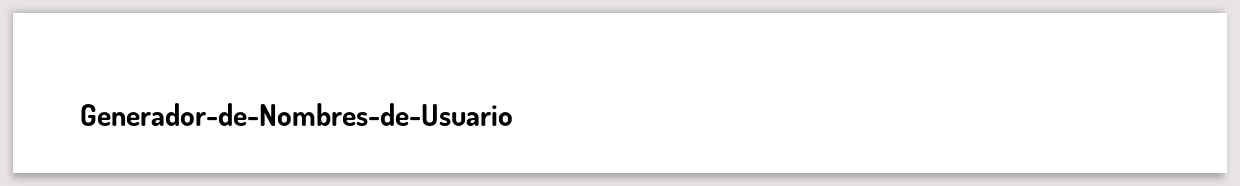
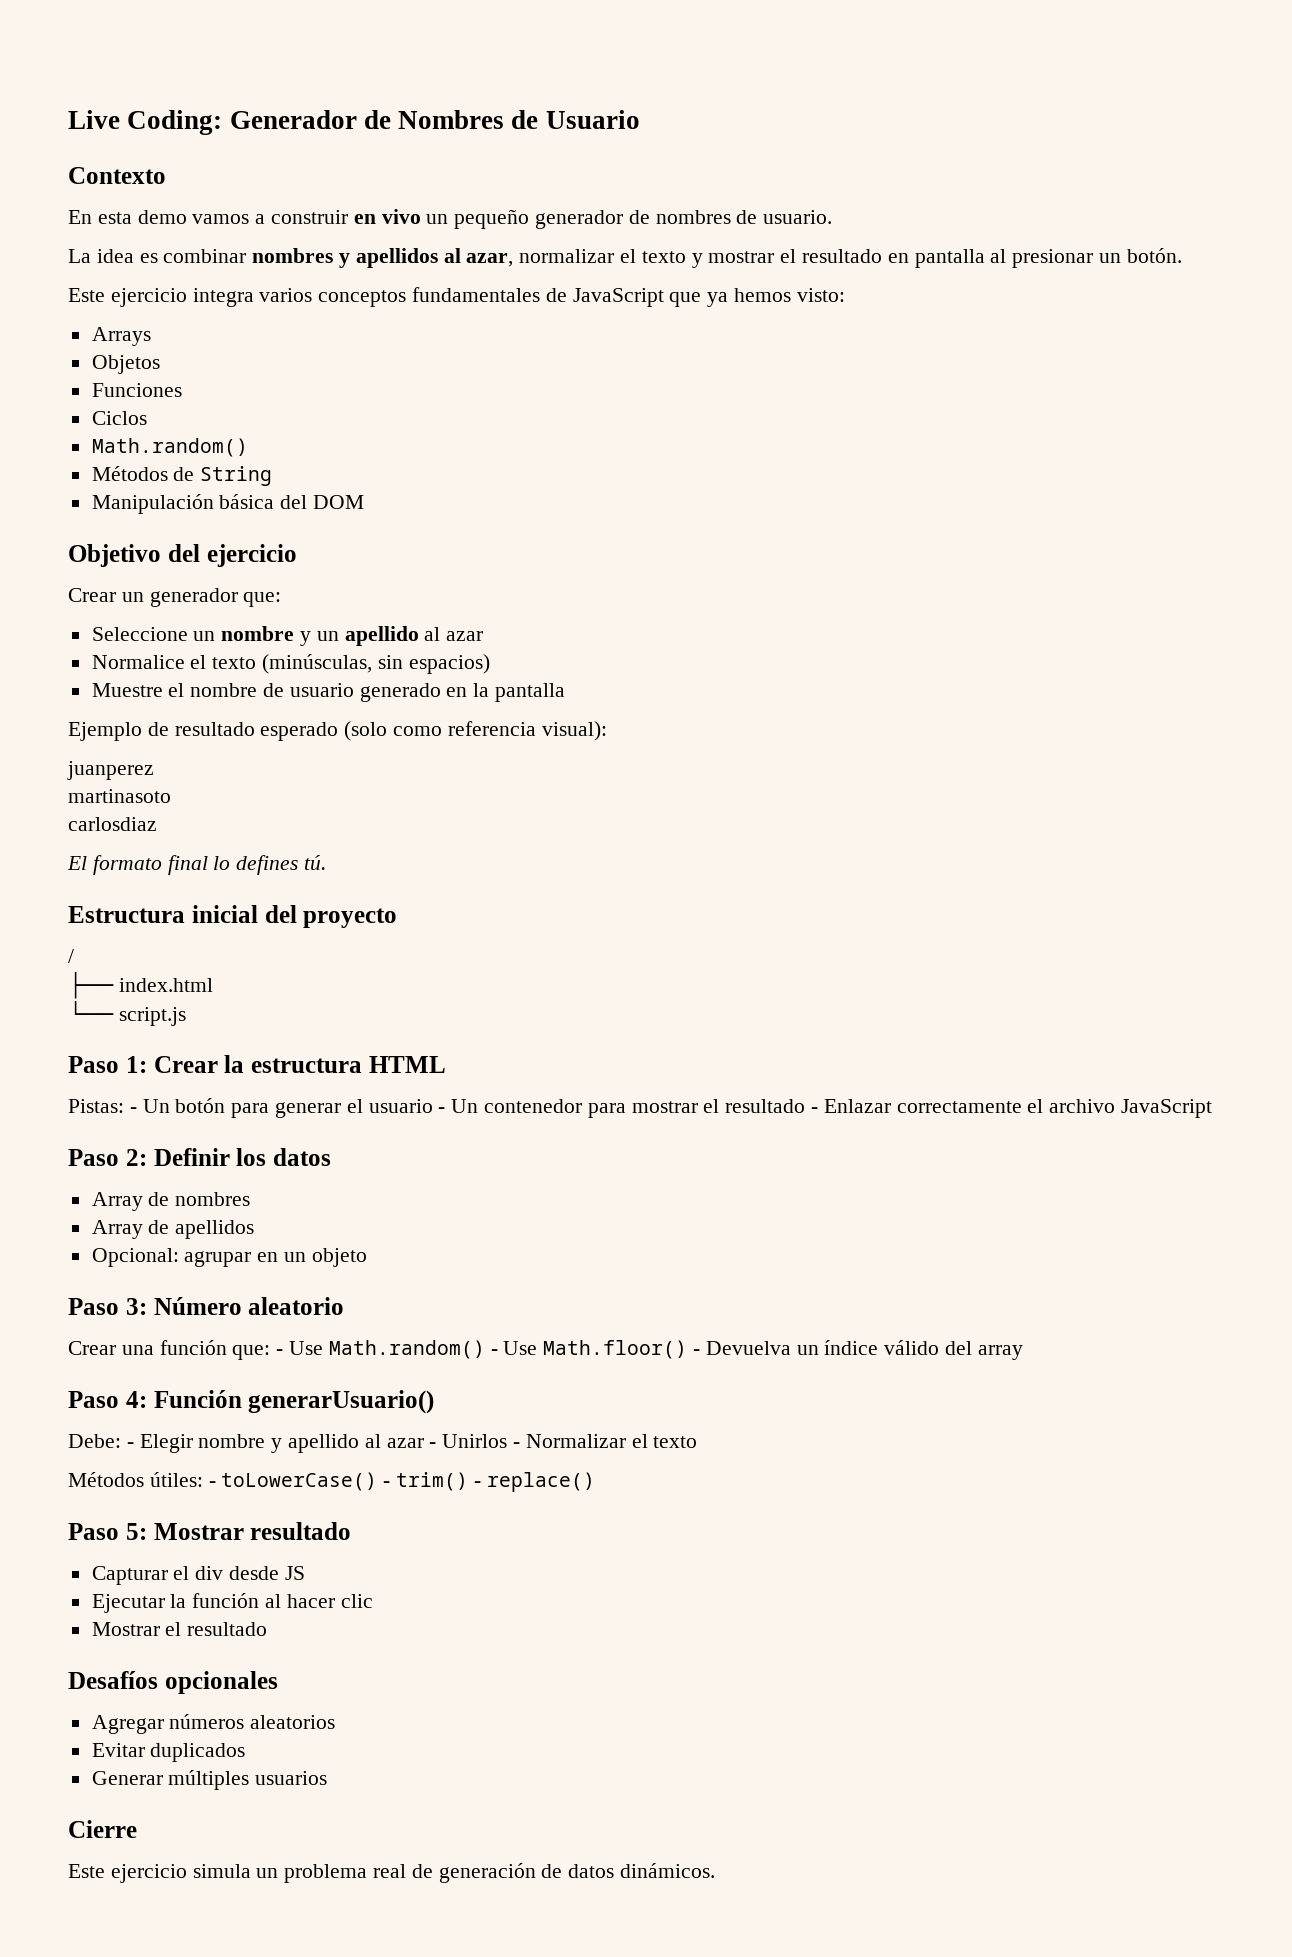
- Generador-de-Nombres-de-Usuario
+ Live Coding: Generador de Nombres de Usuario
+ Contexto
+ En esta demo vamos a construir en vivo un pequeño generador de nombres de usuario.
+ La idea es combinar nombres y apellidos al azar, normalizar el texto y mostrar el resultado en pantalla al presionar un botón.
+ Este ejercicio integra varios conceptos fundamentales de JavaScript que ya hemos visto:
+ Arrays
+ Objetos
+ Funciones
+ Ciclos
+ Math.random()
+ Métodos de String
+ Manipulación básica del DOM
+ Objetivo del ejercicio
+ Crear un generador que:
+ Seleccione un nombre y un apellido al azar
+ Normalice el texto (minúsculas, sin espacios)
+ Muestre el nombre de usuario generado en la pantalla
+ Ejemplo de resultado esperado (solo como referencia visual):
+ juanperez
+ martinasoto
+ carlosdiaz
+ El formato final lo defines tú.
+ Estructura inicial del proyecto
+ /
+ ├── index.html
+ └── script.js
+ Paso 1: Crear la estructura HTML
+ Pistas: - Un botón para generar el usuario - Un contenedor para mostrar el resultado - Enlazar correctamente el archivo JavaScript
+ Paso 2: Definir los datos
+ Array de nombres
+ Array de apellidos
+ Opcional: agrupar en un objeto
+ Paso 3: Número aleatorio
+ Crear una función que: - Use Math.random() - Use Math.floor() - Devuelva un índice válido del array
+ Paso 4: Función generarUsuario()
+ Debe: - Elegir nombre y apellido al azar - Unirlos - Normalizar el texto
+ Métodos útiles: - toLowerCase() - trim() - replace()
+ Paso 5: Mostrar resultado
+ Capturar el div desde JS
+ Ejecutar la función al hacer clic
+ Mostrar el resultado
+ Desafíos opcionales
+ Agregar números aleatorios
+ Evitar duplicados
+ Generar múltiples usuarios
+ Cierre
+ Este ejercicio simula un problema real de generación de datos dinámicos.

